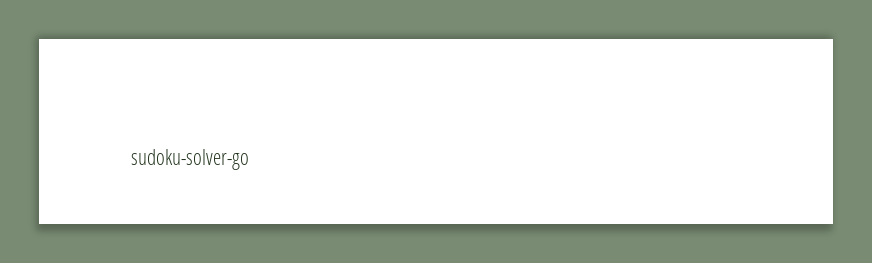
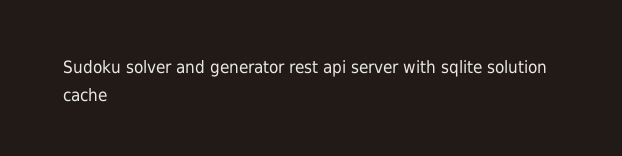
- sudoku-solver-go
+ Sudoku solver and generator rest api server with sqlite solution cache

